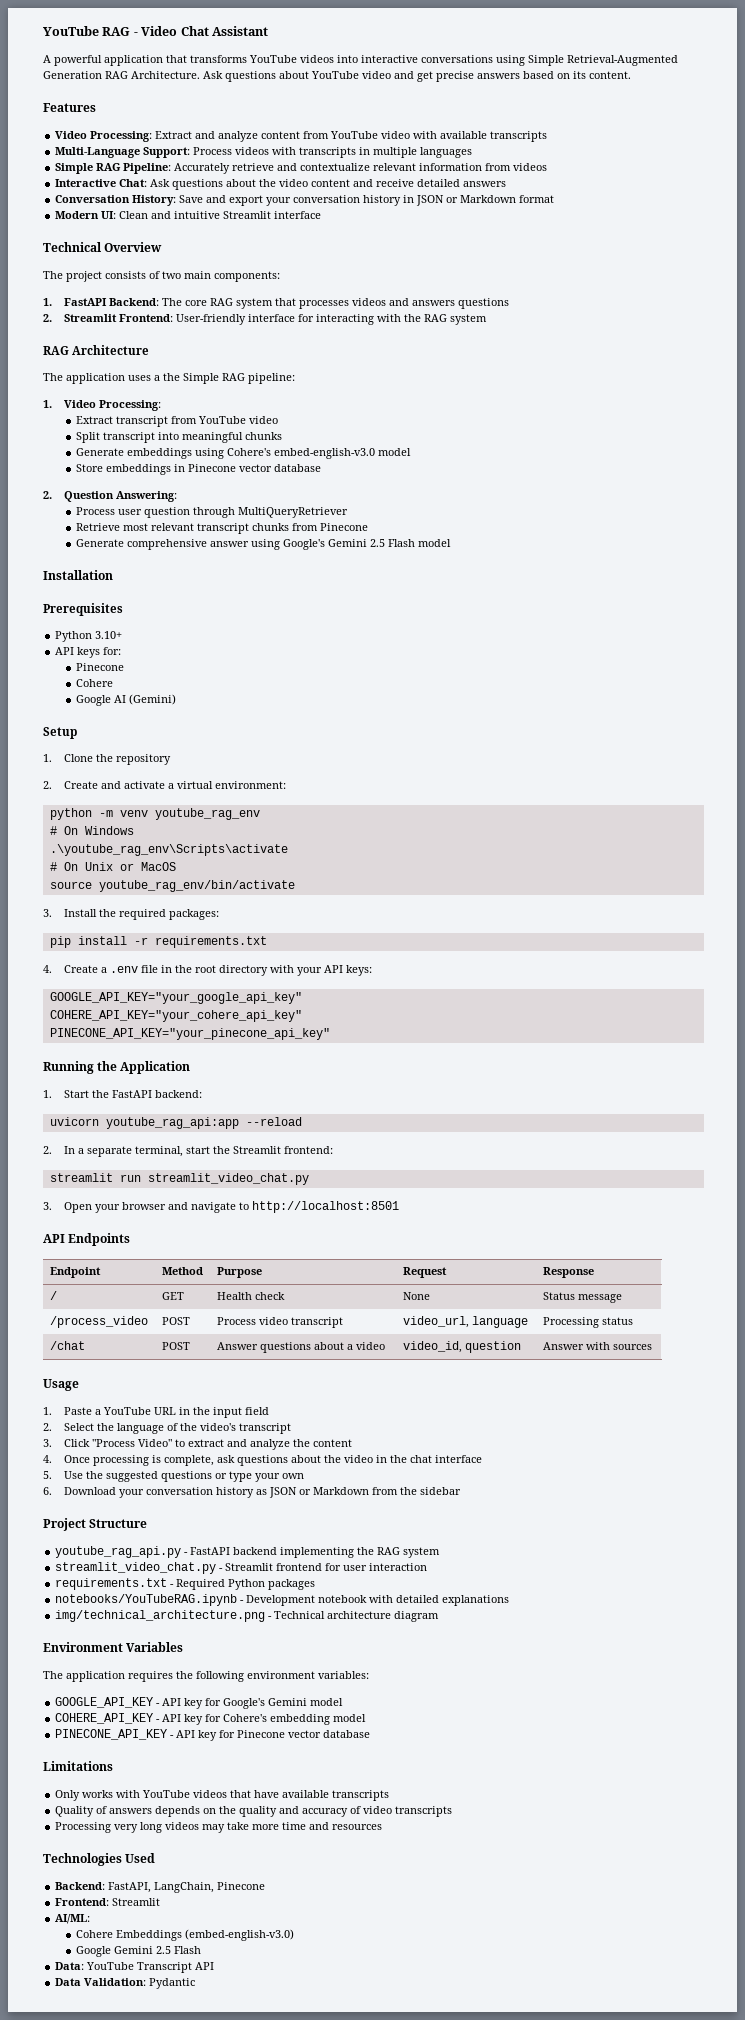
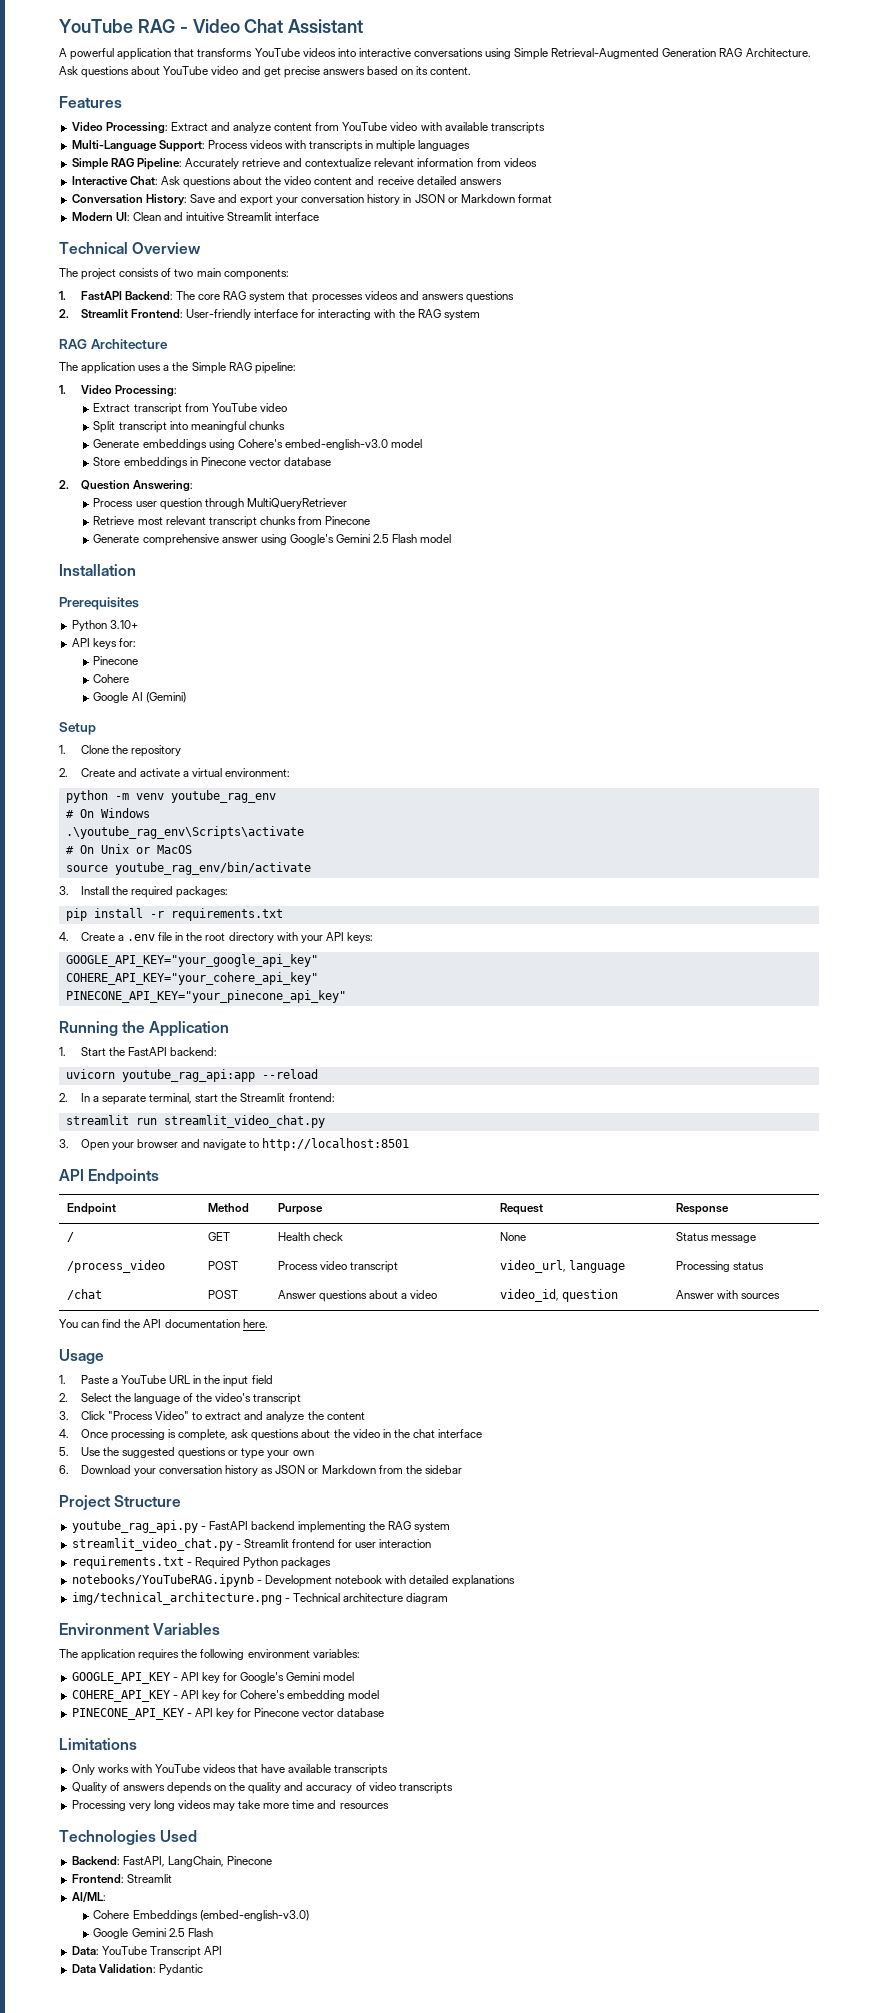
+ You can find the API documentation here.

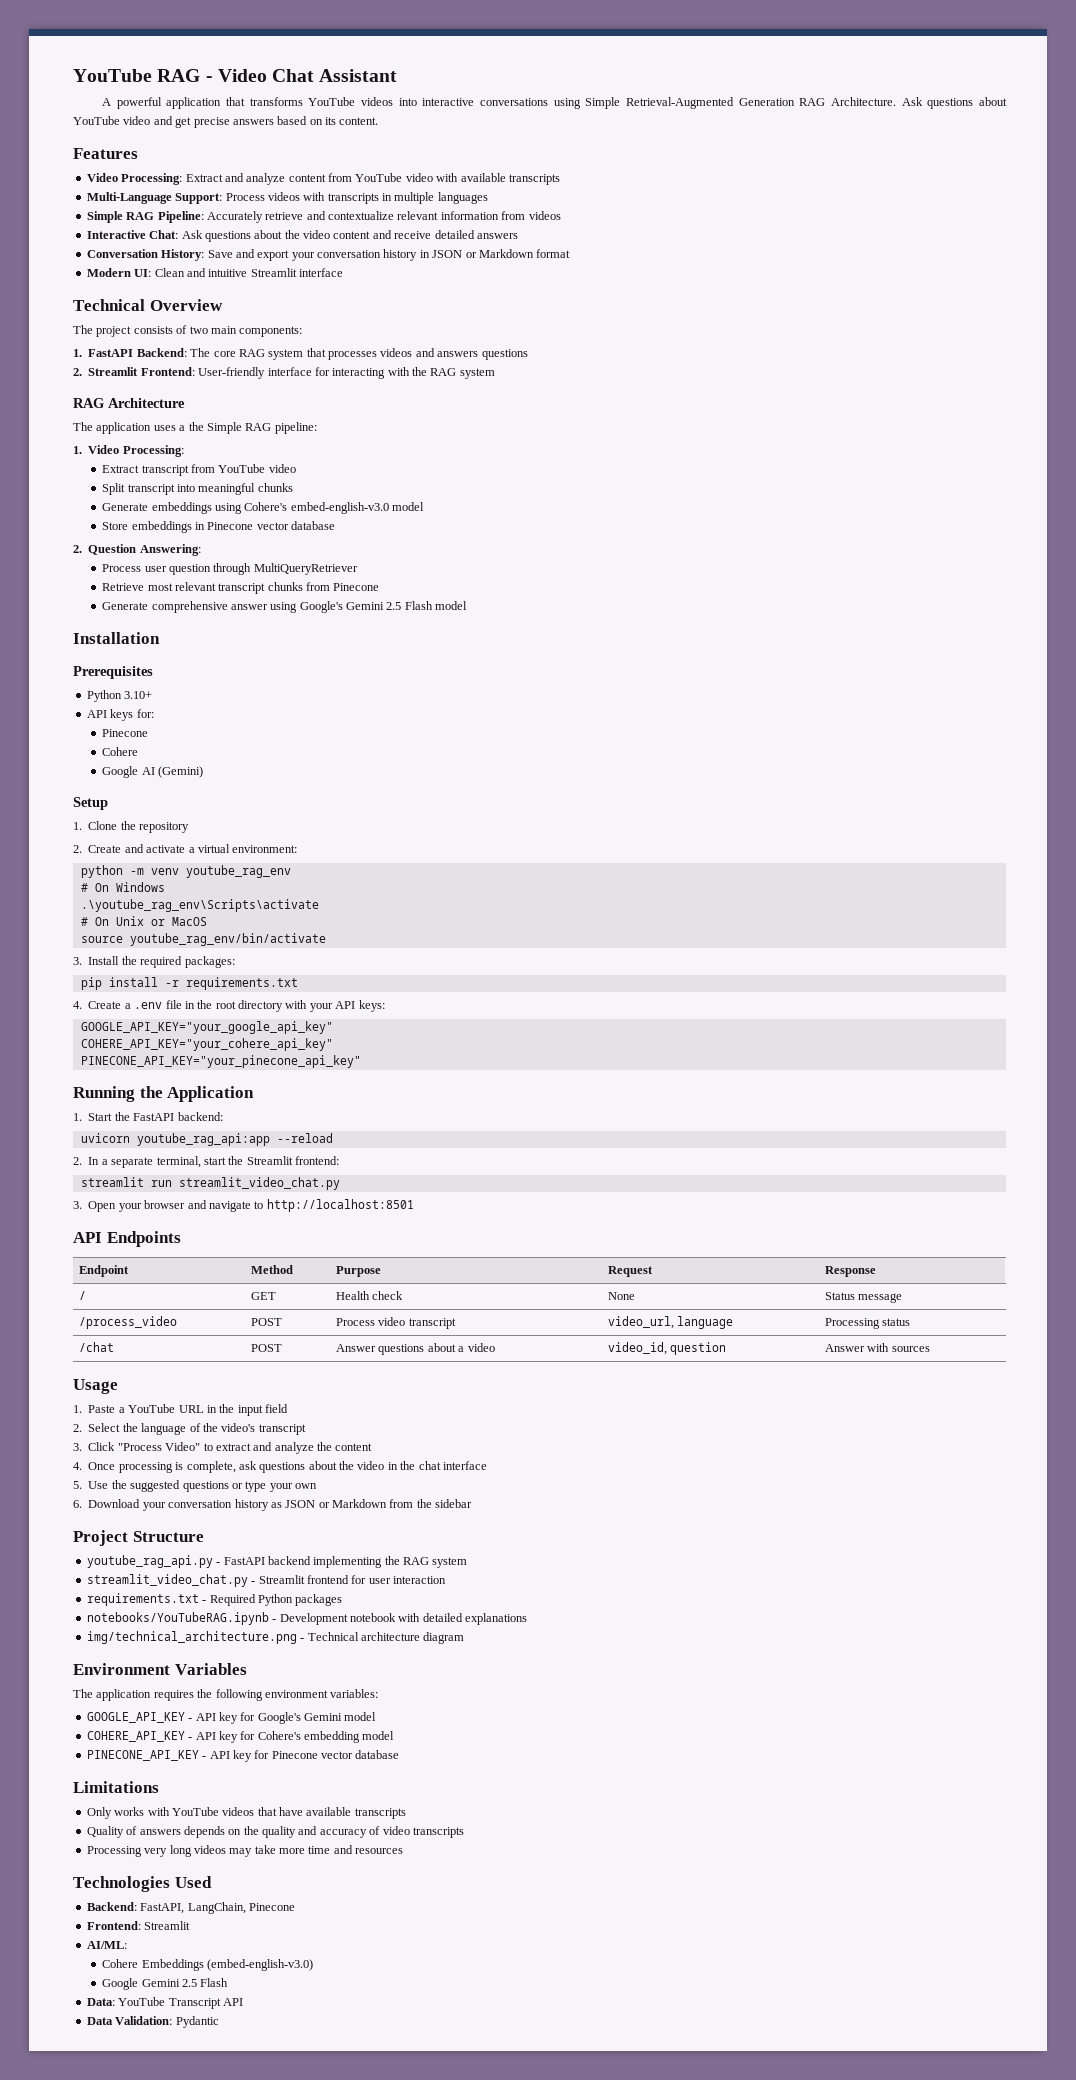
- You can find the API documentation here.

